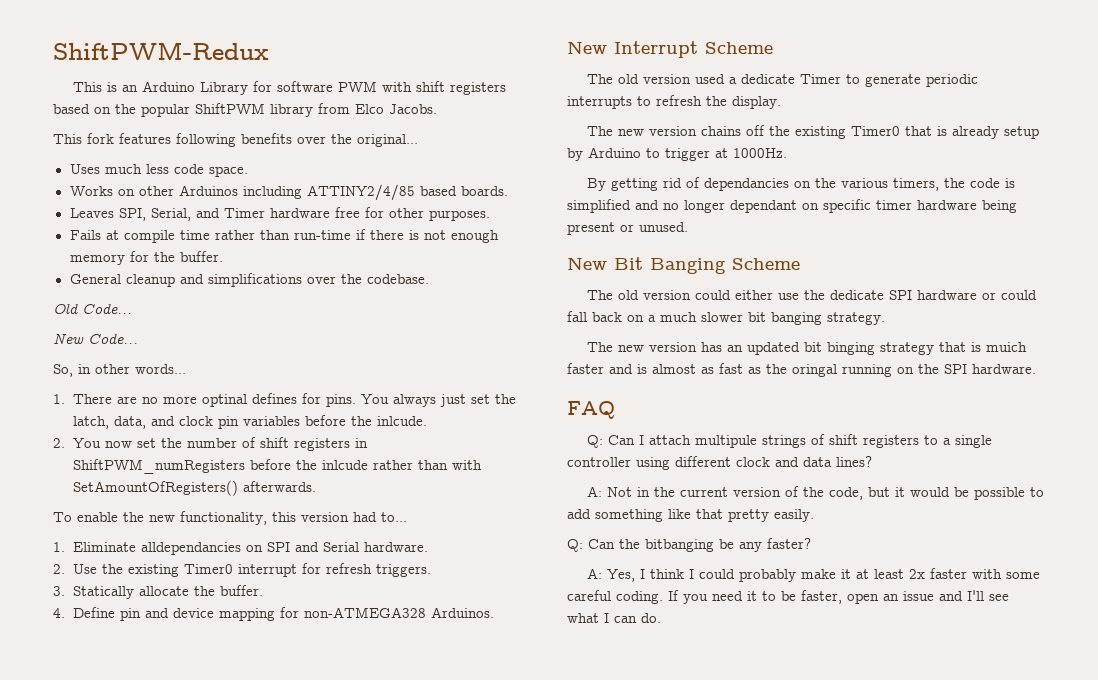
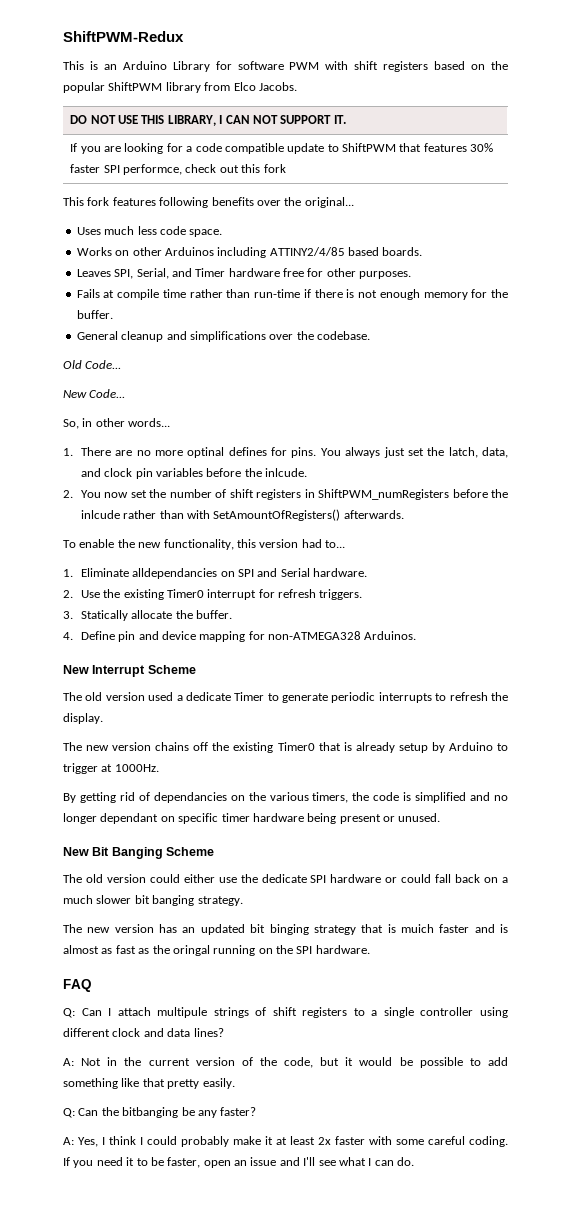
+ DO NOT USE THIS LIBRARY, I CAN NOT SUPPORT IT.
+ If you are looking for a code compatible update to ShiftPWM that features 30% faster SPI performce, check out this fork

